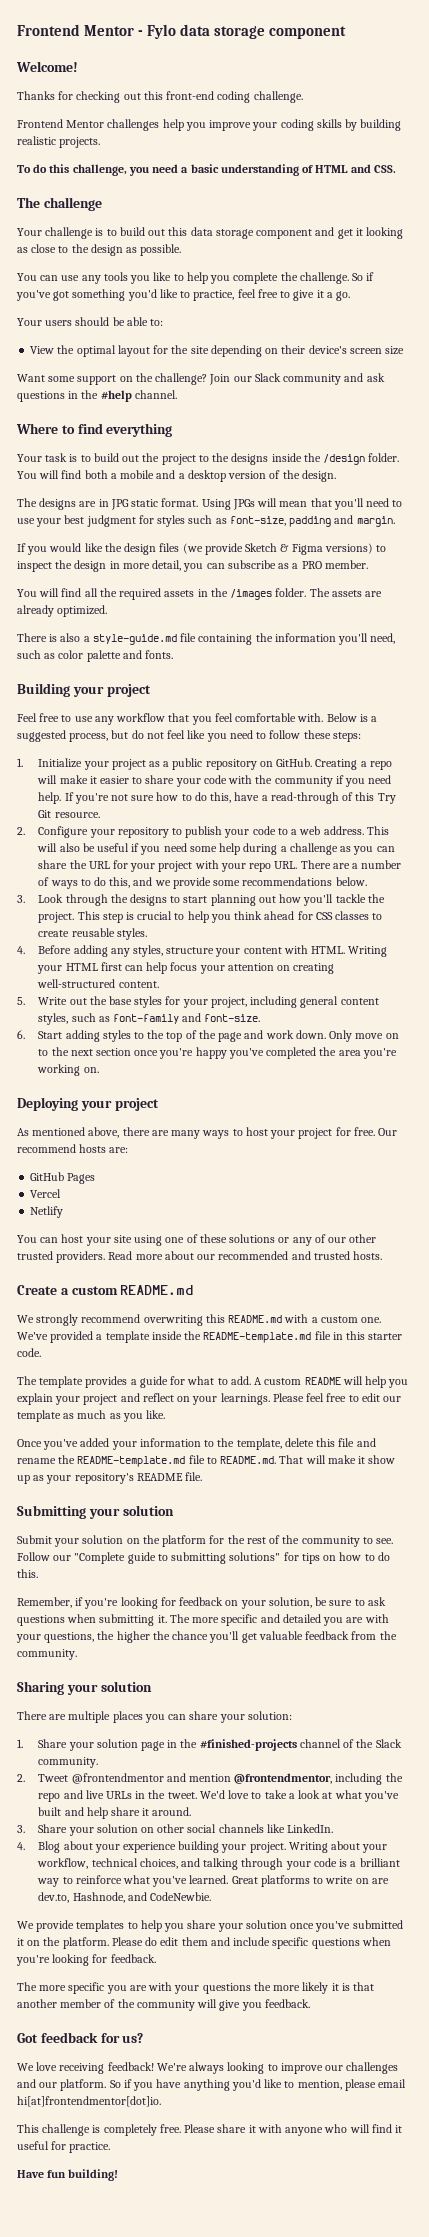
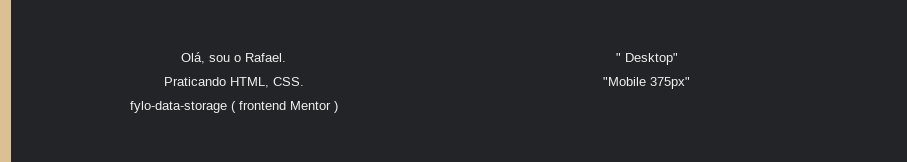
- Frontend Mentor - Fylo data storage component
- Welcome!
- Thanks for checking out this front-end coding challenge.
- Frontend Mentor challenges help you improve your coding skills by building realistic projects.
- To do this challenge, you need a basic understanding of HTML and CSS.
- The challenge
- Your challenge is to build out this data storage component and get it looking as close to the design as possible.
- You can use any tools you like to help you complete the challenge. So if you've got something you'd like to practice, feel free to give it a go.
- Your users should be able to:
- View the optimal layout for the site depending on their device's screen size
- Want some support on the challenge? Join our Slack community and ask questions in the #help channel.
- Where to find everything
- Your task is to build out the project to the designs inside the /design folder. You will find both a mobile and a desktop version of the design.
- The designs are in JPG static format. Using JPGs will mean that you'll need to use your best judgment for styles such as font-size, padding and margin.
- If you would like the design files (we provide Sketch & Figma versions) to inspect the design in more detail, you can subscribe as a PRO member.
- You will find all the required assets in the /images folder. The assets are already optimized.
- There is also a style-guide.md file containing the information you'll need, such as color palette and fonts.
- Building your project
- Feel free to use any workflow that you feel comfortable with. Below is a suggested process, but do not feel like you need to follow these steps:
- 1. Initialize your project as a public repository on GitHub. Creating a repo will make it easier to share your code with the community if you need help. If you're not sure how to do this, have a read-through of this Try Git resource.
- 2. Configure your repository to publish your code to a web address. This will also be useful if you need some help during a challenge as you can share the URL for your project with your repo URL. There are a number of ways to do this, and we provide some recommendations below.
- 3. Look through the designs to start planning out how you'll tackle the project. This step is crucial to help you think ahead for CSS classes to create reusable styles.
- 4. Before adding any styles, structure your content with HTML. Writing your HTML first can help focus your attention on creating well-structured content.
- 5. Write out the base styles for your project, including general content styles, such as font-family and font-size.
- 6. Start adding styles to the top of the page and work down. Only move on to the next section once you're happy you've completed the area you're working on.
- Deploying your project
- As mentioned above, there are many ways to host your project for free. Our recommend hosts are:
- GitHub Pages
- Vercel
- Netlify
- You can host your site using one of these solutions or any of our other trusted providers. Read more about our recommended and trusted hosts.
- Create a custom README.md
- We strongly recommend overwriting this README.md with a custom one. We've provided a template inside the README-template.md file in this starter code.
- The template provides a guide for what to add. A custom README will help you explain your project and reflect on your learnings. Please feel free to edit our template as much as you like.
- Once you've added your information to the template, delete this file and rename the README-template.md file to README.md. That will make it show up as your repository's README file.
- Submitting your solution
- Submit your solution on the platform for the rest of the community to see. Follow our "Complete guide to submitting solutions" for tips on how to do this.
- Remember, if you're looking for feedback on your solution, be sure to ask questions when submitting it. The more specific and detailed you are with your questions, the higher the chance you'll get valuable feedback from the community.
- Sharing your solution
- There are multiple places you can share your solution:
- 1. Share your solution page in the #finished-projects channel of the Slack community.
- 2. Tweet @frontendmentor and mention @frontendmentor, including the repo and live URLs in the tweet. We'd love to take a look at what you've built and help share it around.
- 3. Share your solution on other social channels like LinkedIn.
- 4. Blog about your experience building your project. Writing about your workflow, technical choices, and talking through your code is a brilliant way to reinforce what you've learned. Great platforms to write on are dev.to, Hashnode, and CodeNewbie.
- We provide templates to help you share your solution once you've submitted it on the platform. Please do edit them and include specific questions when you're looking for feedback.
- The more specific you are with your questions the more likely it is that another member of the community will give you feedback.
- Got feedback for us?
- We love receiving feedback! We're always looking to improve our challenges and our platform. So if you have anything you'd like to mention, please email hi[at]frontendmentor[dot]io.
- This challenge is completely free. Please share it with anyone who will find it useful for practice.
- Have fun building!
+ Olá, sou o Rafael.
+ Praticando HTML, CSS.
+ fylo-data-storage ( frontend Mentor )
+ " Desktop"
+ "Mobile 375px"

